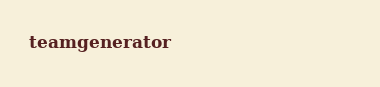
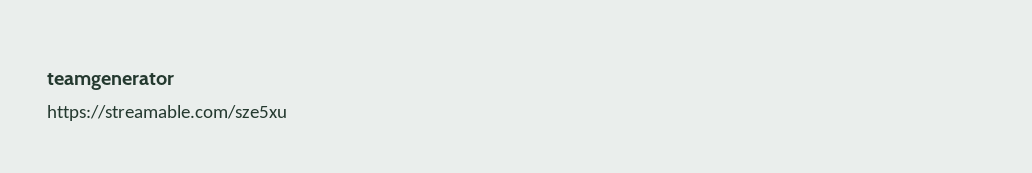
+ https://streamable.com/sze5xu

